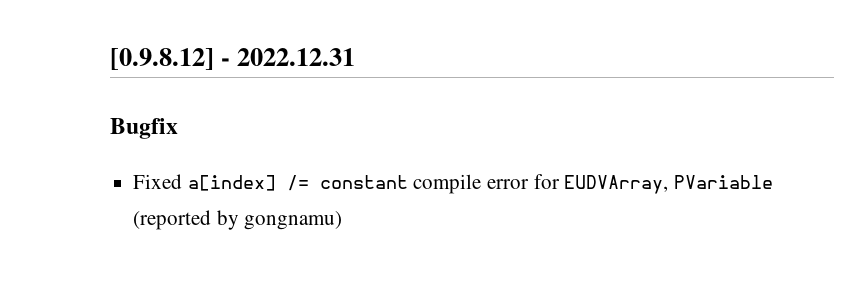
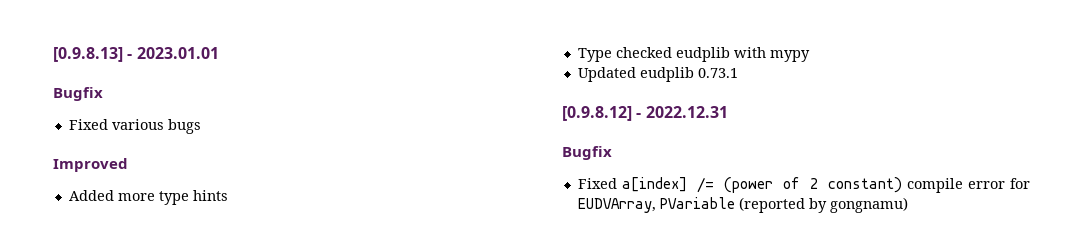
+ [0.9.8.13] - 2023.01.01
+ Bugfix
+ Fixed various bugs
+ Improved
+ Added more type hints
+ Type checked eudplib with mypy
+ Updated eudplib 0.73.1
- Fixed a[index] /= constant compile error for EUDVArray, PVariable (reported by gongnamu)
+ Fixed a[index] /= (power of 2 constant) compile error for EUDVArray, PVariable (reported by gongnamu)

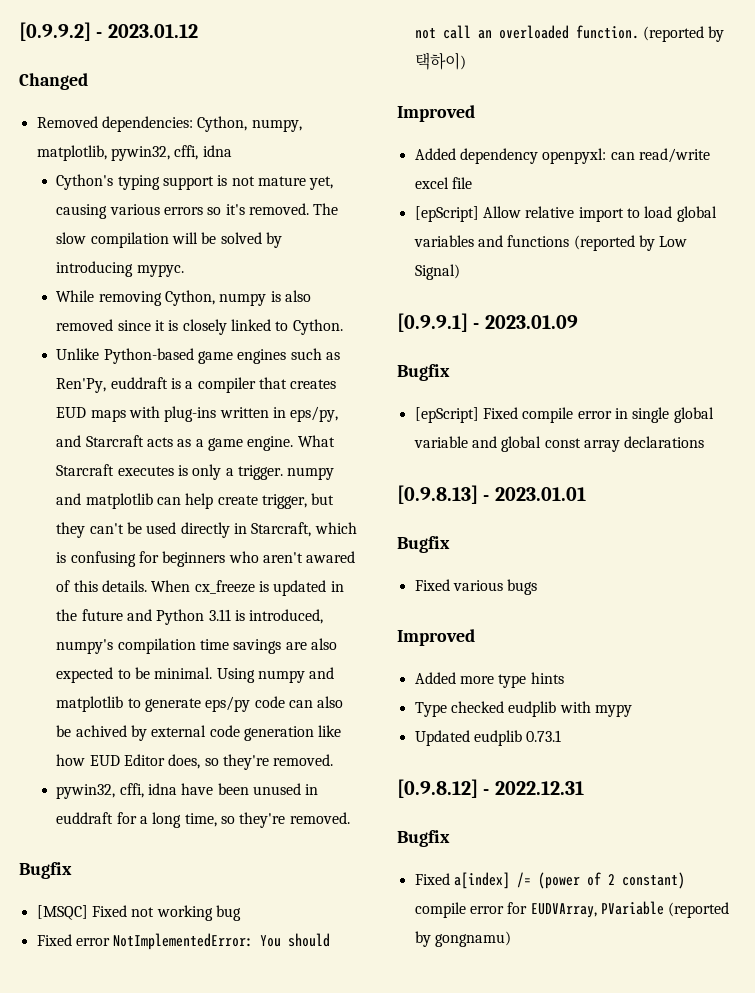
+ [0.9.9.2] - 2023.01.12
+ Changed
+ Removed dependencies: Cython, numpy, matplotlib, pywin32, cffi, idna
+ Cython's typing support is not mature yet, causing various errors so it's removed. The slow compilation will be solved by introducing mypyc.
+ While removing Cython, numpy is also removed since it is closely linked to Cython.
+ Unlike Python-based game engines such as Ren'Py, euddraft is a compiler that creates EUD maps with plug-ins written in eps/py, and Starcraft acts as a game engine. What Starcraft executes is only a trigger. numpy and matplotlib can help create trigger, but they can't be used directly in Starcraft, which is confusing for beginners who aren't awared of this details. When cx_freeze is updated in the future and Python 3.11 is introduced, numpy's compilation time savings are also expected to be minimal. Using numpy and matplotlib to generate eps/py code can also be achived by external code generation like how EUD Editor does, so they're removed.
+ pywin32, cffi, idna have been unused in euddraft for a long time, so they're removed.
+ Bugfix
+ [MSQC] Fixed not working bug
+ Fixed error NotImplementedError: You should not call an overloaded function. (reported by 택하이)
+ Improved
+ Added dependency openpyxl: can read/write excel file
+ [epScript] Allow relative import to load global variables and functions (reported by Low Signal)
+ [0.9.9.1] - 2023.01.09
+ Bugfix
+ [epScript] Fixed compile error in single global variable and global const array declarations

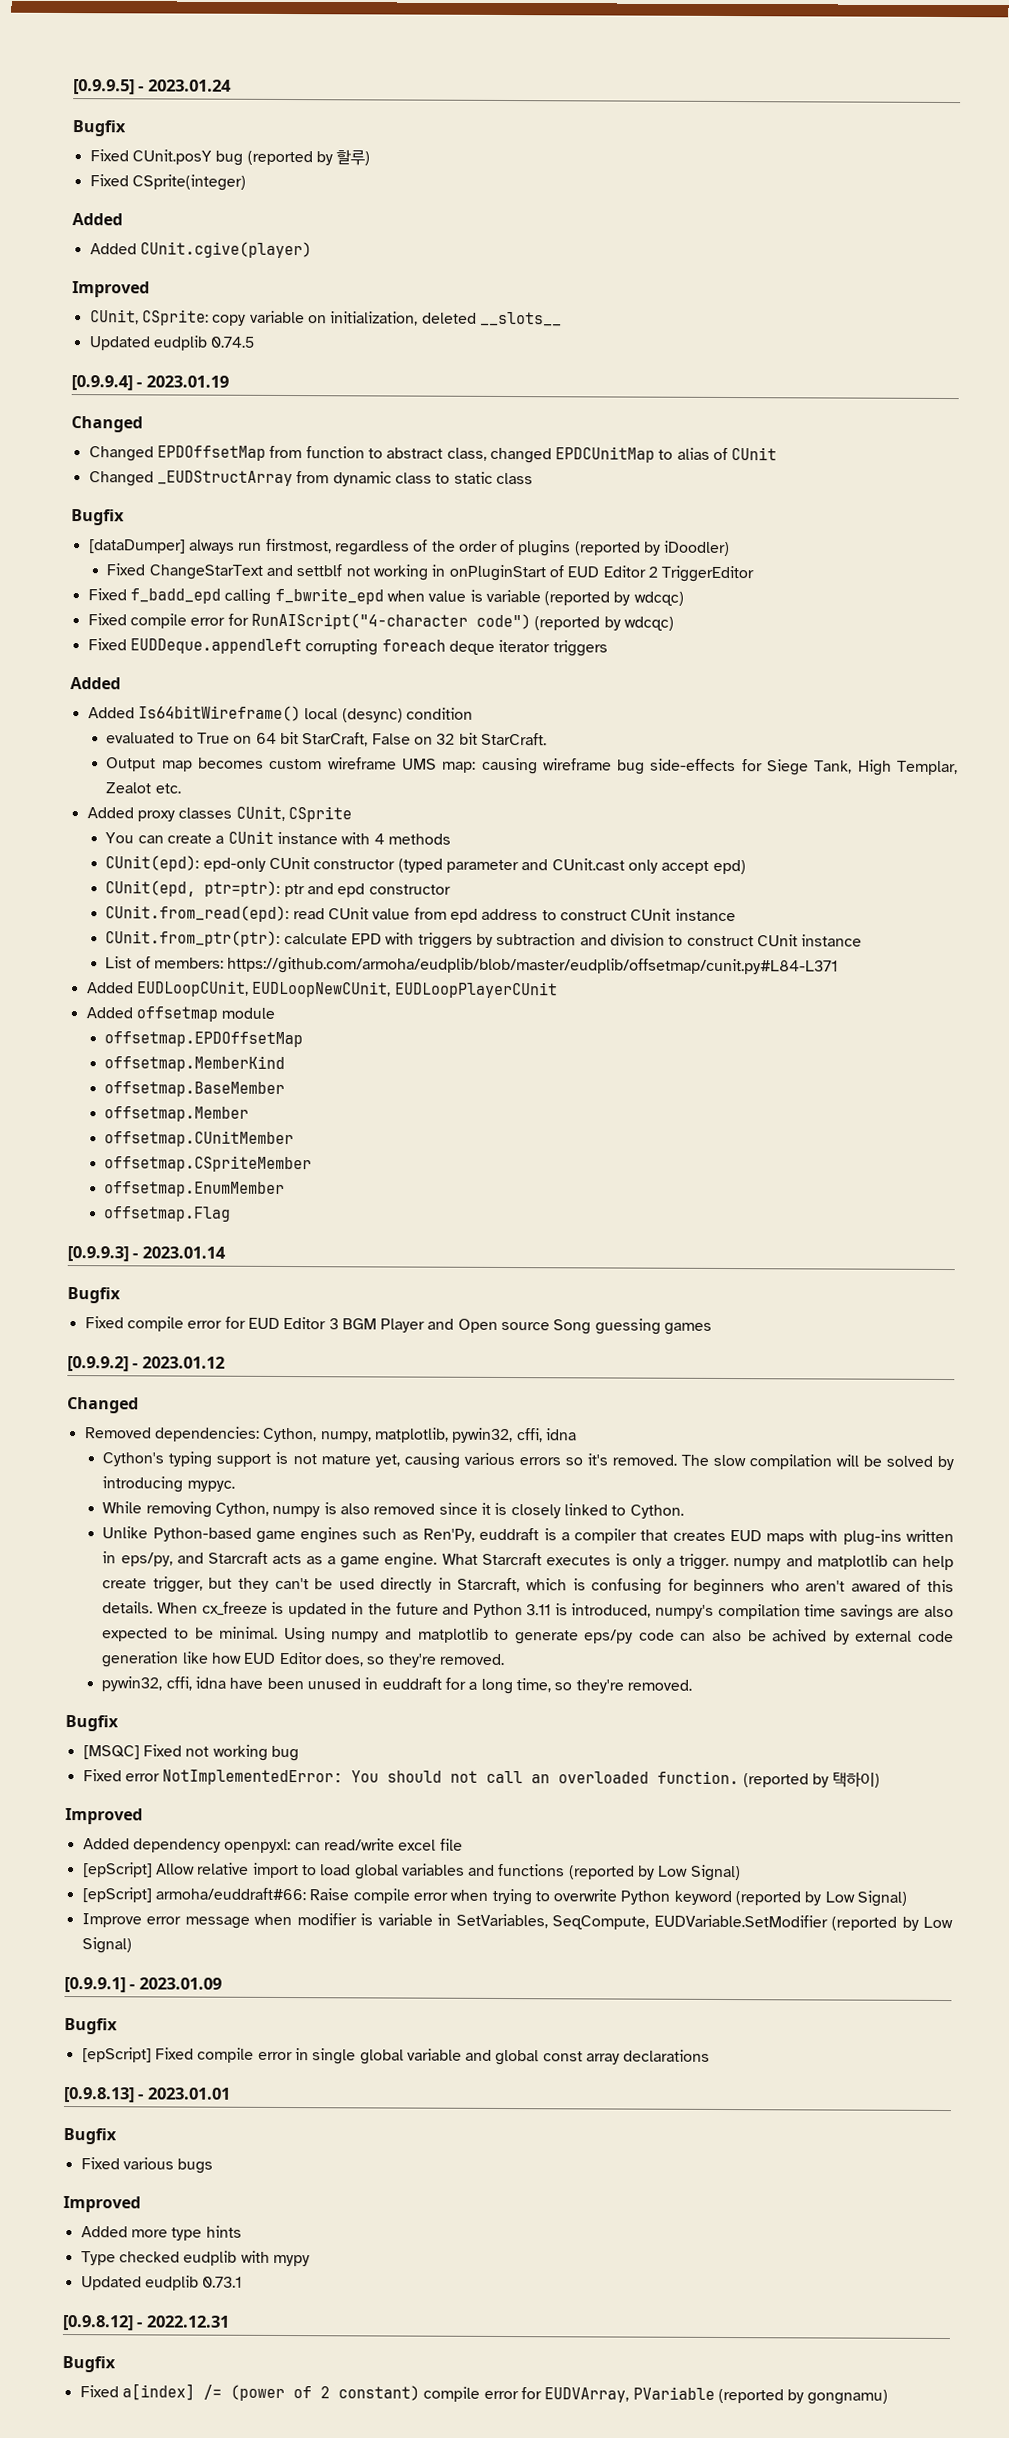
+ [0.9.9.5] - 2023.01.24
+ Bugfix
+ Fixed CUnit.posY bug (reported by 할루)
+ Fixed CSprite(integer)
+ Added
+ Added CUnit.cgive(player)
+ Improved
+ CUnit, CSprite: copy variable on initialization, deleted __slots__
+ Updated eudplib 0.74.5
+ [0.9.9.4] - 2023.01.19
+ Changed
+ Changed EPDOffsetMap from function to abstract class, changed EPDCUnitMap to alias of CUnit
+ Changed _EUDStructArray from dynamic class to static class
+ Bugfix
+ [dataDumper] always run firstmost, regardless of the order of plugins (reported by iDoodler)
+ Fixed ChangeStarText and settblf not working in onPluginStart of EUD Editor 2 TriggerEditor
+ Fixed f_badd_epd calling f_bwrite_epd when value is variable (reported by wdcqc)
+ Fixed compile error for RunAIScript("4-character code") (reported by wdcqc)
+ Fixed EUDDeque.appendleft corrupting foreach deque iterator triggers
+ Added
+ Added Is64bitWireframe() local (desync) condition
+ evaluated to True on 64 bit StarCraft, False on 32 bit StarCraft.
+ Output map becomes custom wireframe UMS map: causing wireframe bug side-effects for Siege Tank, High Templar, Zealot etc.
+ Added proxy classes CUnit, CSprite
+ You can create a CUnit instance with 4 methods
+ CUnit(epd): epd-only CUnit constructor (typed parameter and CUnit.cast only accept epd)
+ CUnit(epd, ptr=ptr): ptr and epd constructor
+ CUnit.from_read(epd): read CUnit value from epd address to construct CUnit instance
+ CUnit.from_ptr(ptr): calculate EPD with triggers by subtraction and division to construct CUnit instance
+ List of members: https://github.com/armoha/eudplib/blob/master/eudplib/offsetmap/cunit.py#L84-L371
+ Added EUDLoopCUnit, EUDLoopNewCUnit, EUDLoopPlayerCUnit
+ Added offsetmap module
+ offsetmap.EPDOffsetMap
+ offsetmap.MemberKind
+ offsetmap.BaseMember
+ offsetmap.Member
+ offsetmap.CUnitMember
+ offsetmap.CSpriteMember
+ offsetmap.EnumMember
+ offsetmap.Flag
+ [0.9.9.3] - 2023.01.14
+ Bugfix
+ Fixed compile error for EUD Editor 3 BGM Player and Open source Song guessing games
+ [epScript] armoha/euddraft#66: Raise compile error when trying to overwrite Python keyword (reported by Low Signal)
+ Improve error message when modifier is variable in SetVariables, SeqCompute, EUDVariable.SetModifier (reported by Low Signal)

